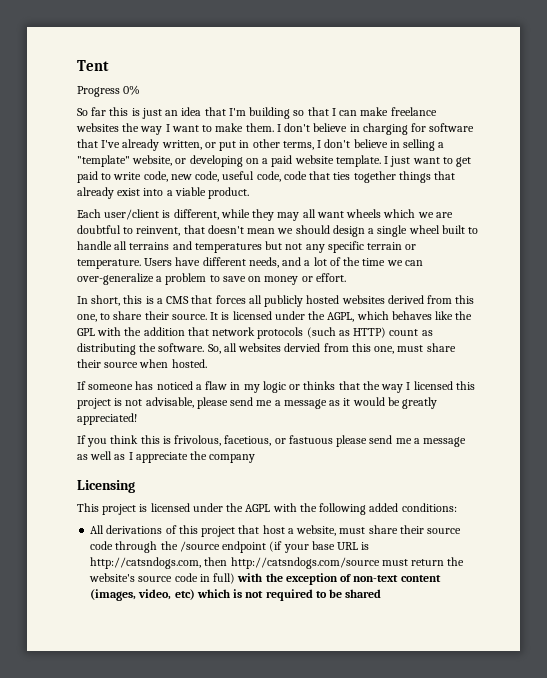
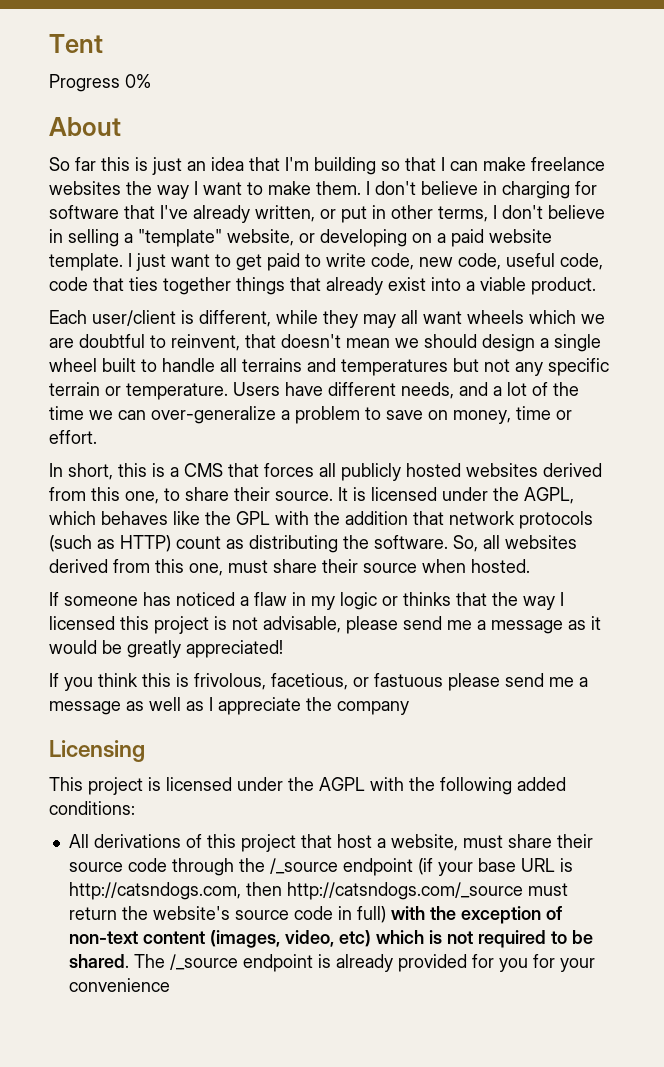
+ About
- Users have different needs, and a lot of the time we can over-generalize a problem to save on money or effort.
+ Users have different needs, and a lot of the time we can over-generalize a problem to save on money, time or effort.
- So, all websites dervied from this one, must share their source when hosted.
+ So, all websites derived from this one, must share their source when hosted.
- All derivations of this project that host a website, must share their source code through the /source endpoint (if your base URL is http://catsndogs.com, then http://catsndogs.com/source must return the website's source code in full) with the exception of non-text content (images, video, etc) which is not required to be shared
+ All derivations of this project that host a website, must share their source code through the /_source endpoint (if your base URL is http://catsndogs.com, then http://catsndogs.com/_source must return the website's source code in full) with the exception of non-text content (images, video, etc) which is not required to be shared. The /_source endpoint is already provided for you for your convenience

